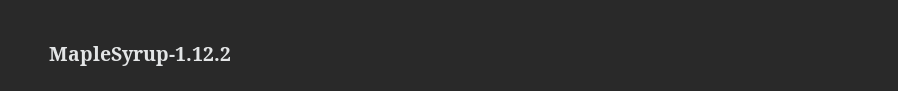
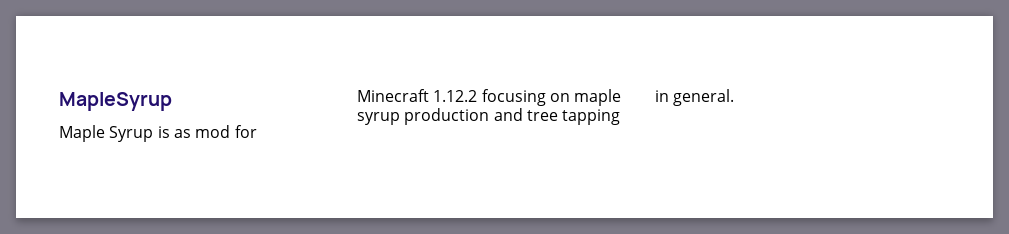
- MapleSyrup-1.12.2
+ MapleSyrup
+ Maple Syrup is as mod for Minecraft 1.12.2 focusing on maple syrup production and tree tapping in general.

